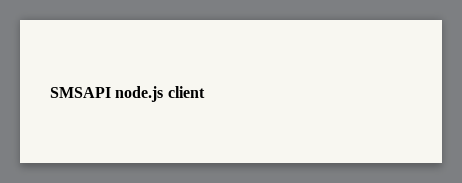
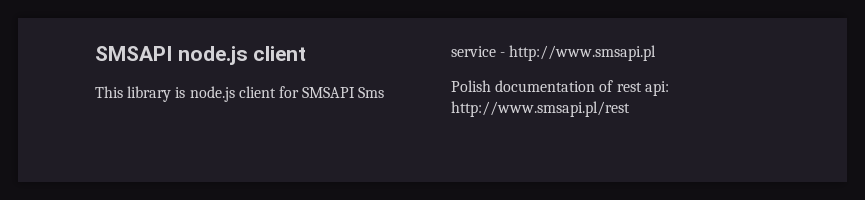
+ This library is node.js client for SMSAPI Sms service - http://www.smsapi.pl
+ Polish documentation of rest api: http://www.smsapi.pl/rest

